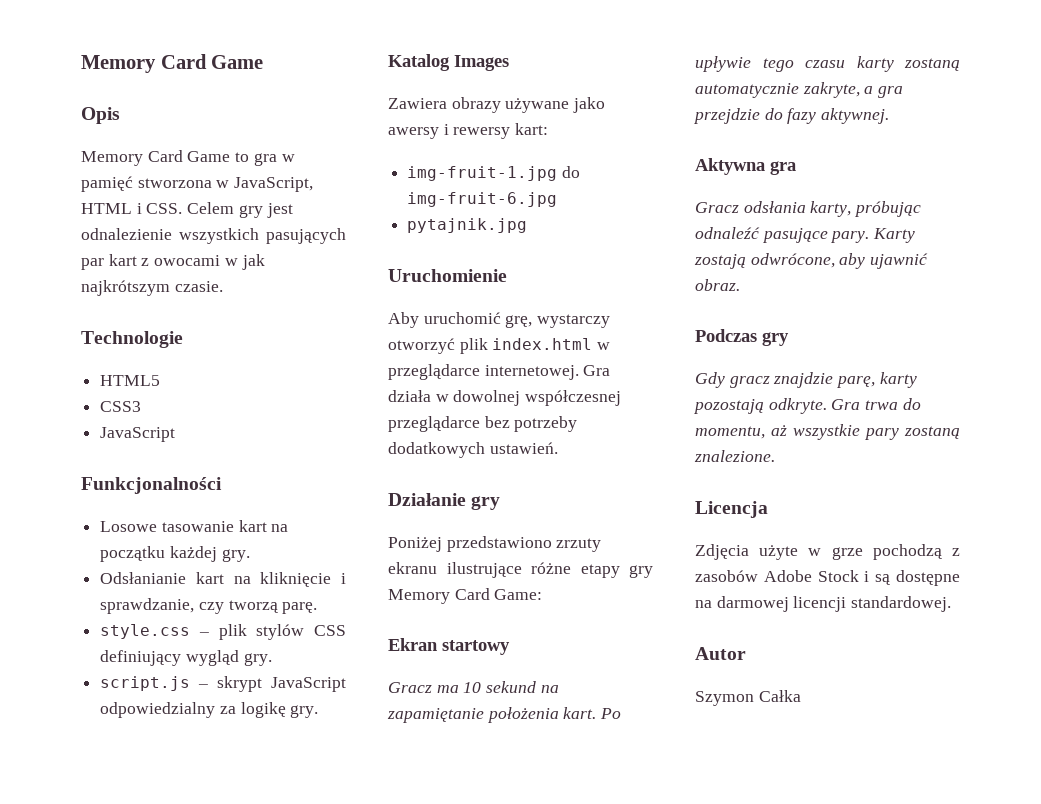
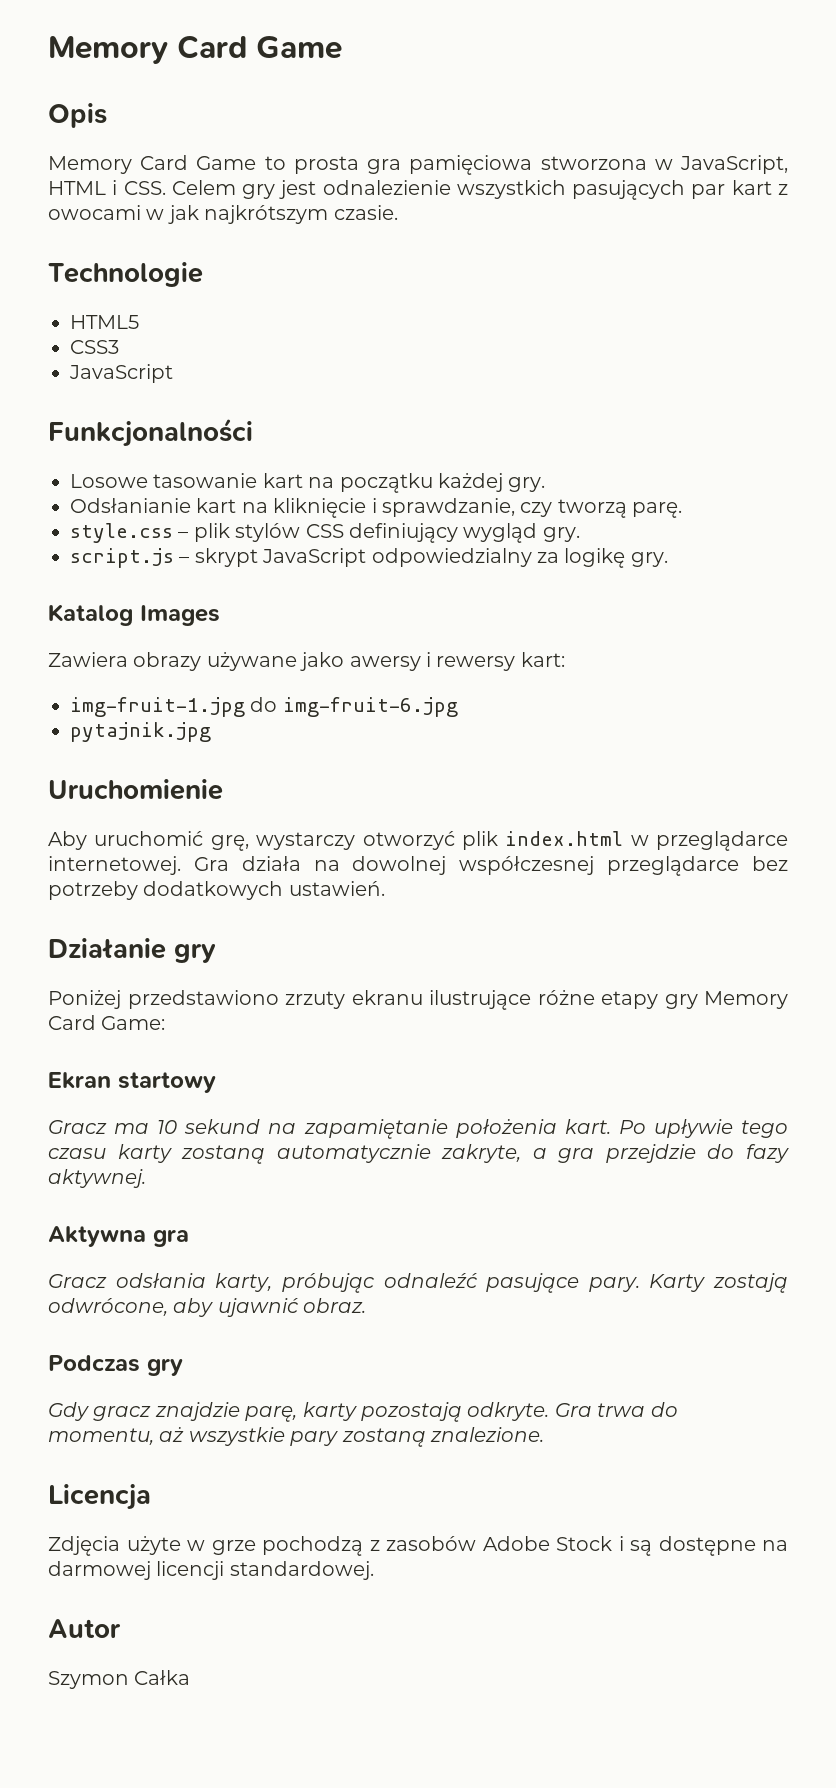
- Memory Card Game to gra w pamięć stworzona w JavaScript, HTML i CSS. Celem gry jest odnalezienie wszystkich pasujących par kart z owocami w jak najkrótszym czasie.
+ Memory Card Game to prosta gra pamięciowa stworzona w JavaScript, HTML i CSS. Celem gry jest odnalezienie wszystkich pasujących par kart z owocami w jak najkrótszym czasie.
- Gra działa w dowolnej współczesnej przeglądarce bez potrzeby dodatkowych ustawień.
+ Gra działa na dowolnej współczesnej przeglądarce bez potrzeby dodatkowych ustawień.

